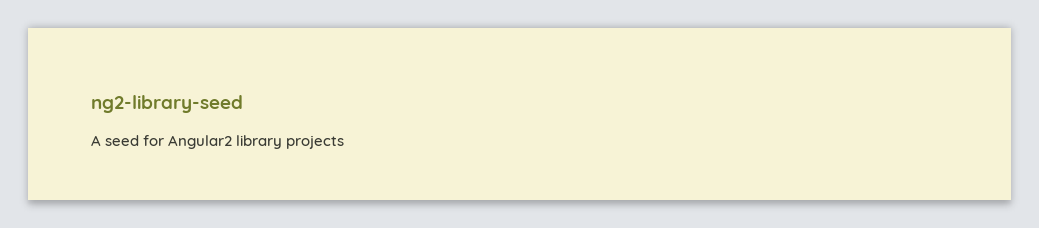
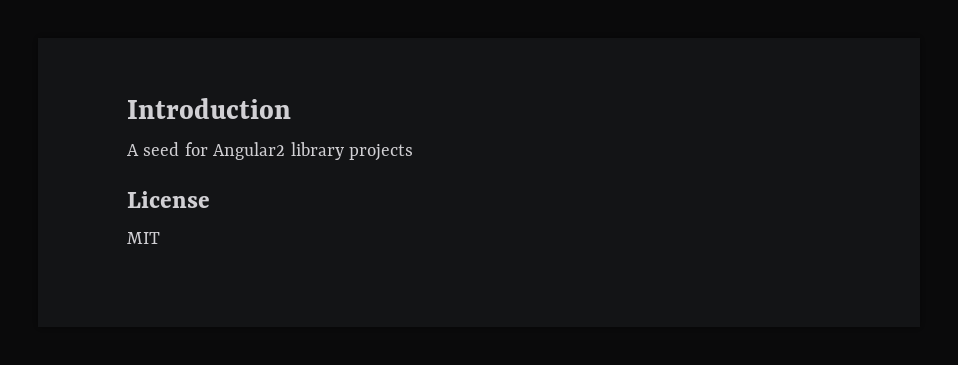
- ng2-library-seed
+ Introduction
+ License
+ MIT

